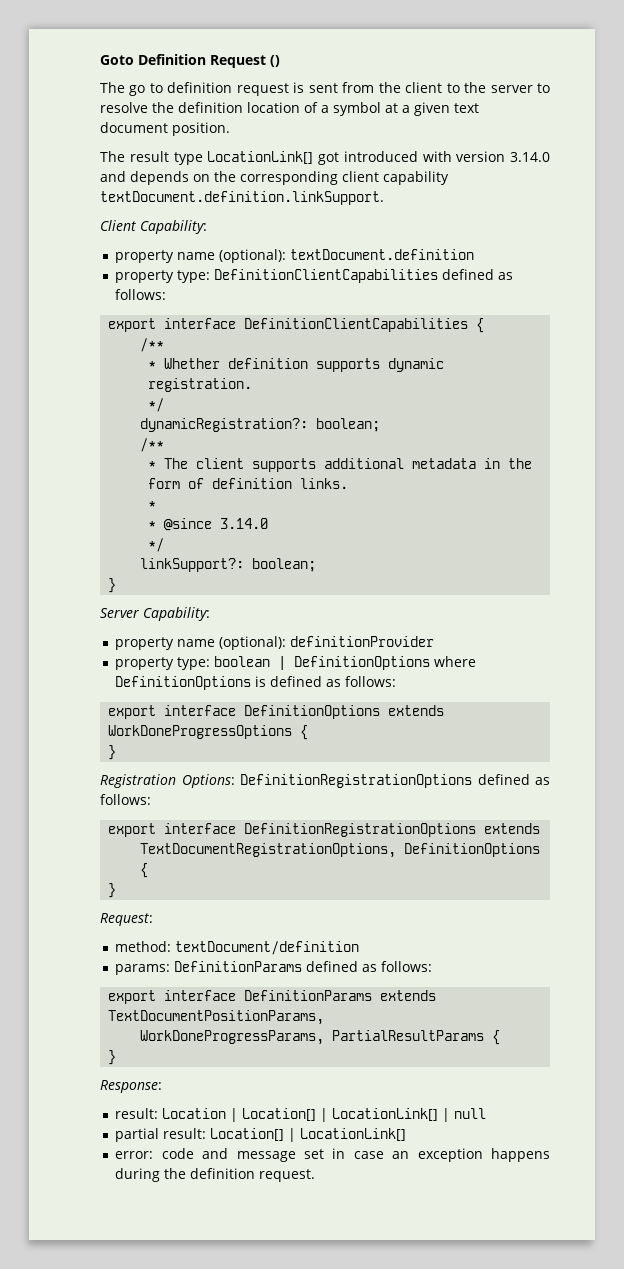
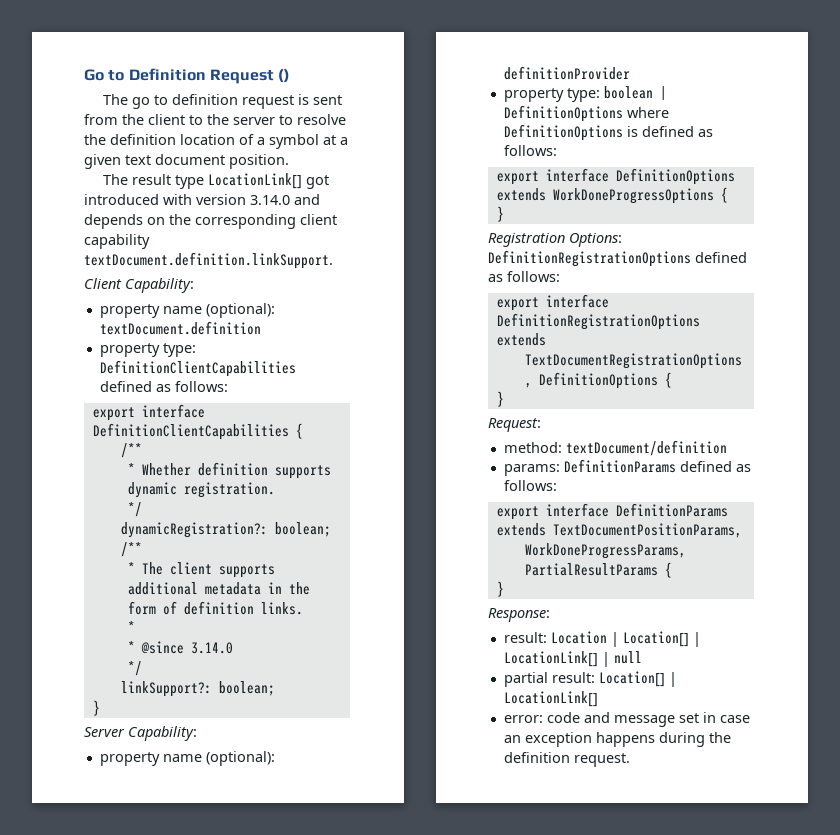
- Goto Definition Request ()
+ Go to Definition Request ()

